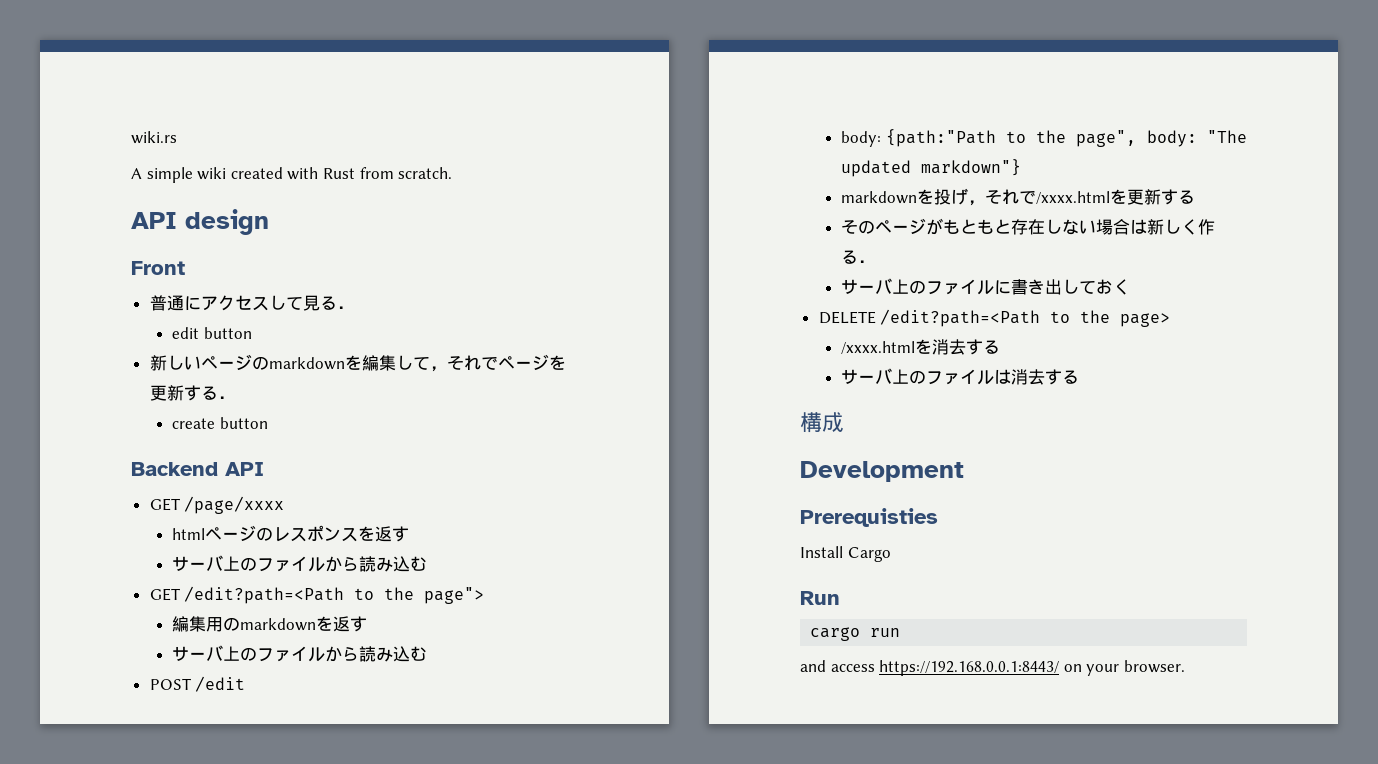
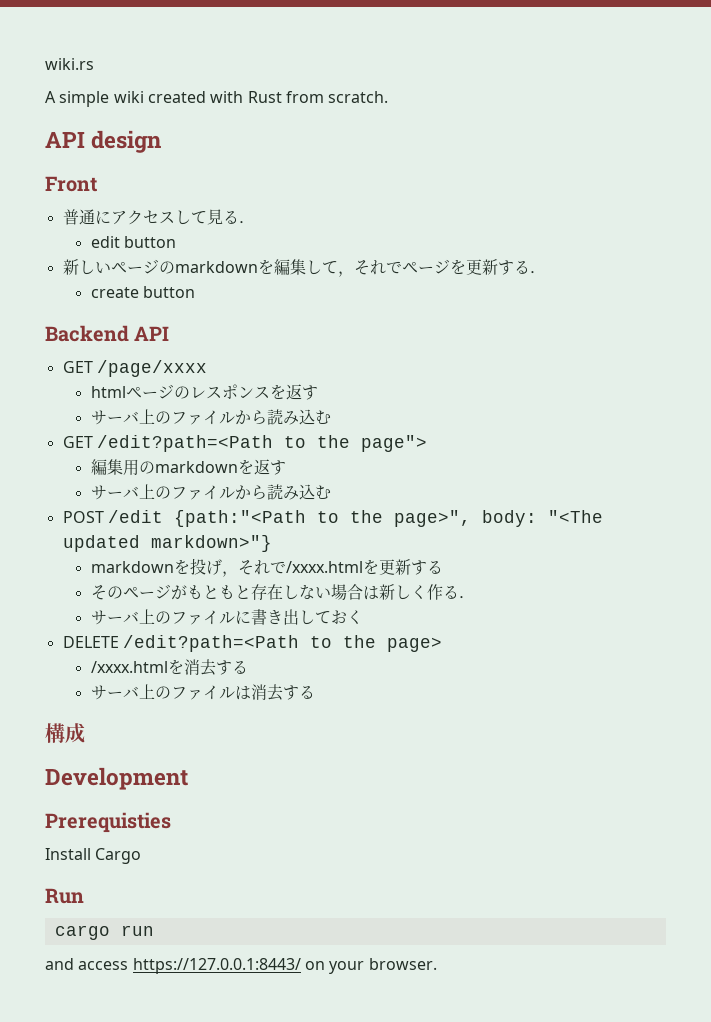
- POST /edit
- body: {path:"Path to the page", body: "The updated markdown"}
+ POST /edit {path:"<Path to the page>", body: "<The updated markdown>"}
- and access https://192.168.0.0.1:8443/ on your browser.
+ and access https://127.0.0.1:8443/ on your browser.

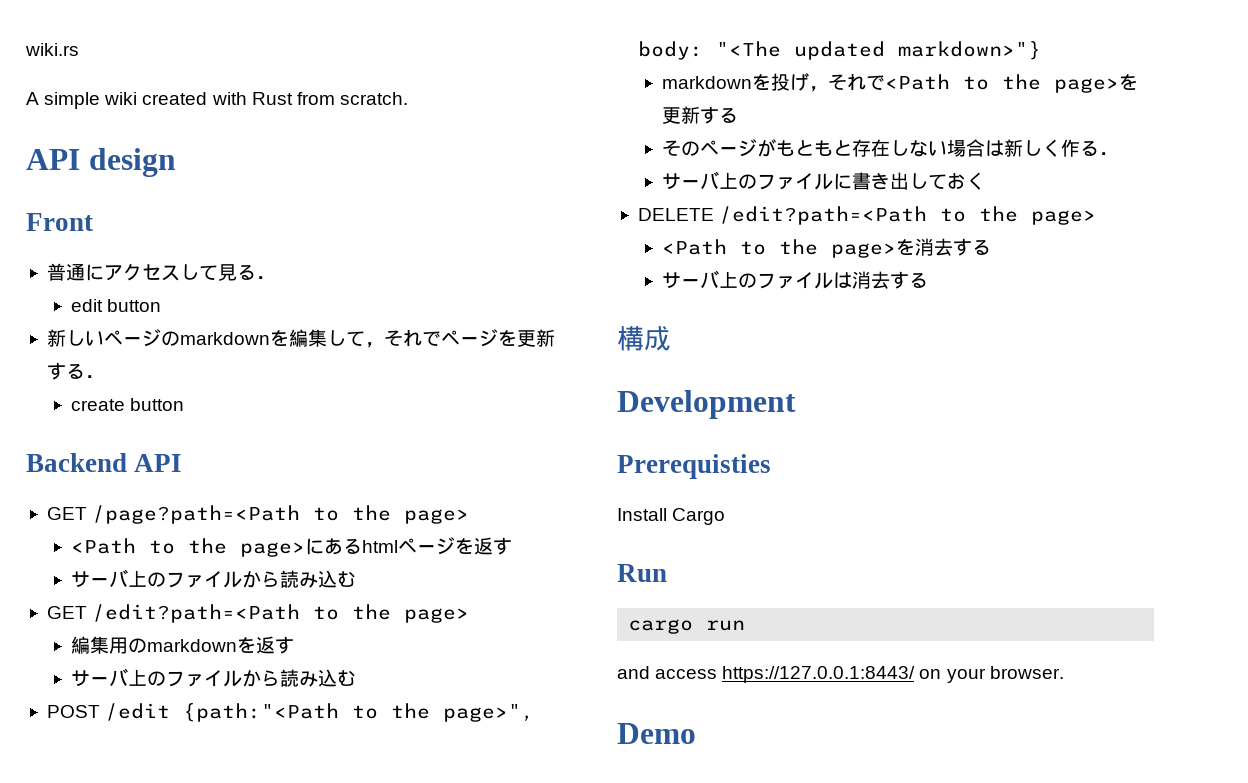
- GET /page/xxxx
- htmlページのレスポンスを返す
+ GET /page?path=<Path to the page>
+ <Path to the page>にあるhtmlページを返す
- GET /edit?path=<Path to the page">
+ GET /edit?path=<Path to the page>
- markdownを投げ，それで/xxxx.htmlを更新する
+ markdownを投げ，それで<Path to the page>を更新する
- /xxxx.htmlを消去する
+ <Path to the page>を消去する
+ Demo

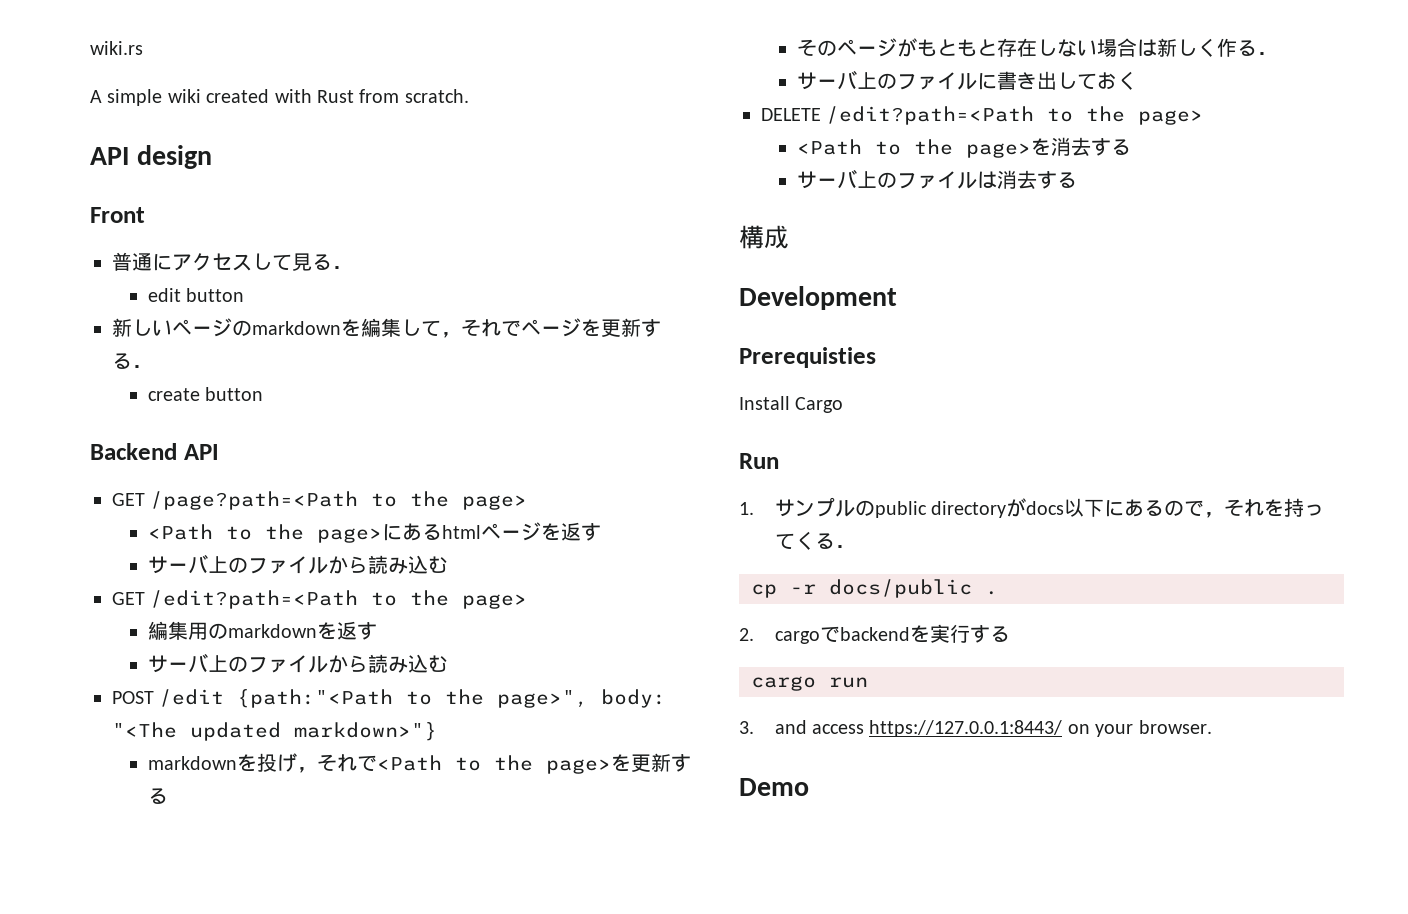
+ 1.サンプルのpublic directoryがdocs以下にあるので，それを持ってくる．
+ cp -r docs/public .
+ 2. cargoでbackendを実行する
- and access https://127.0.0.1:8443/ on your browser.
+ 3. and access https://127.0.0.1:8443/ on your browser.

